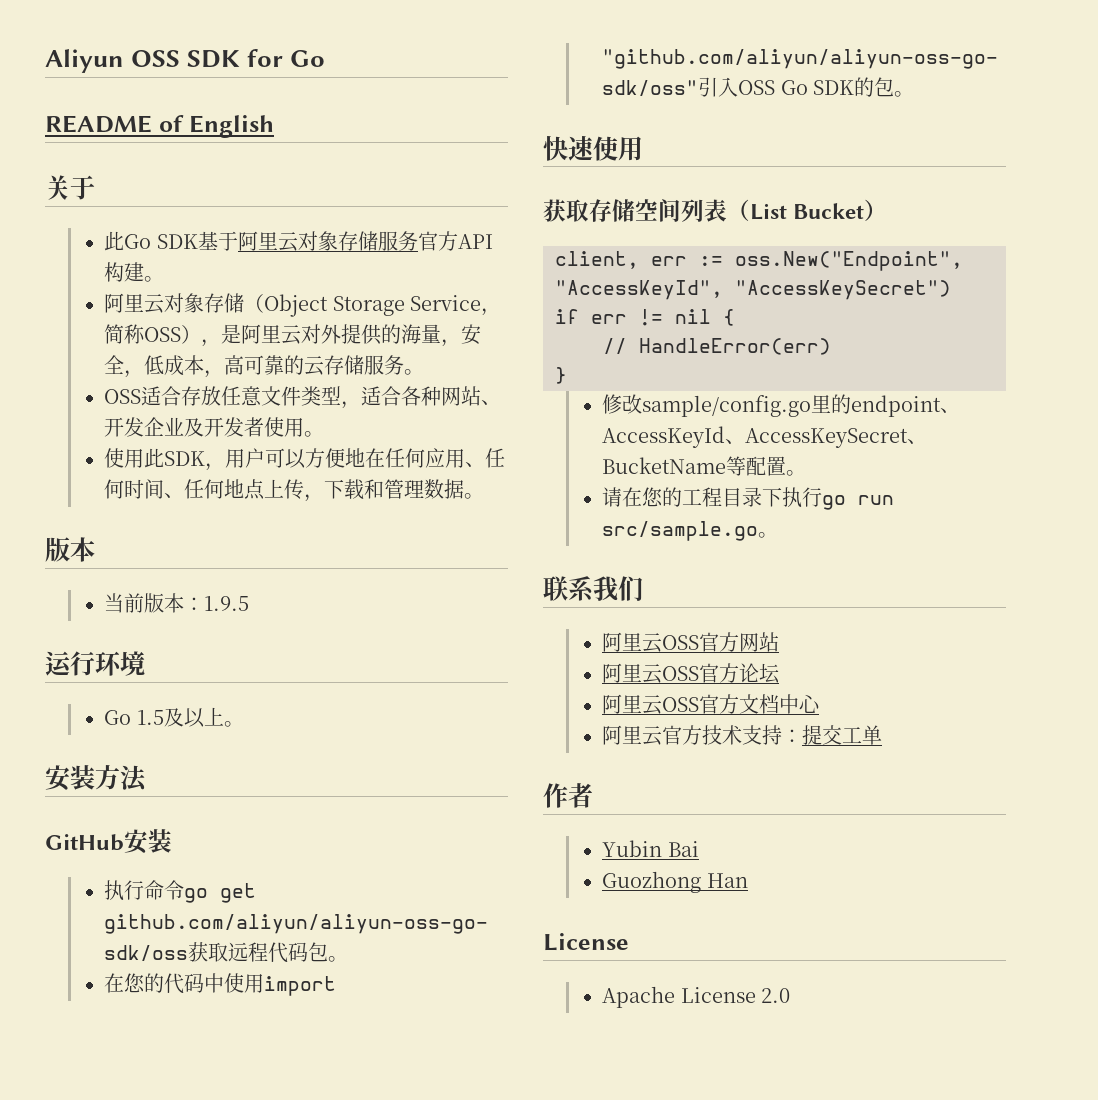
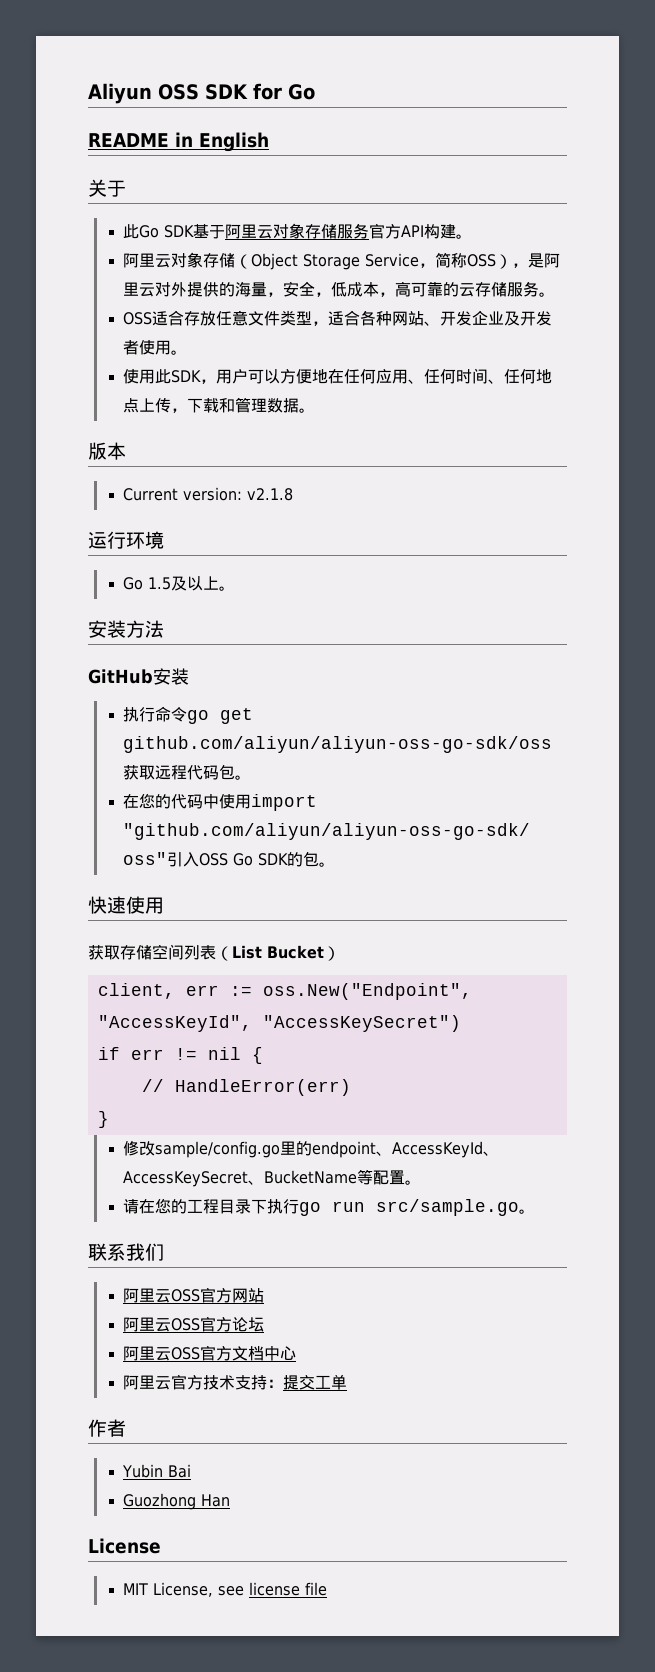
- README of English
+ README in English
- 当前版本：1.9.5
+ Current version: v2.1.8
- Apache License 2.0
+ MIT License, see license file

